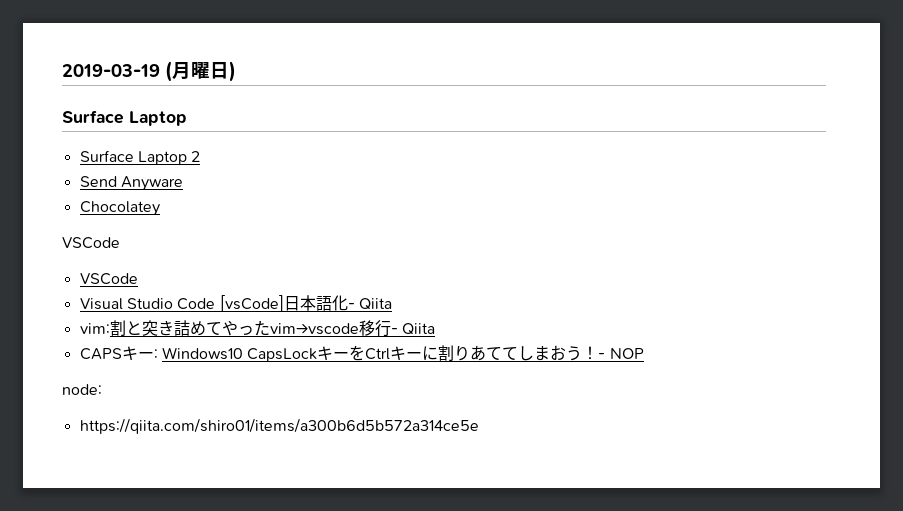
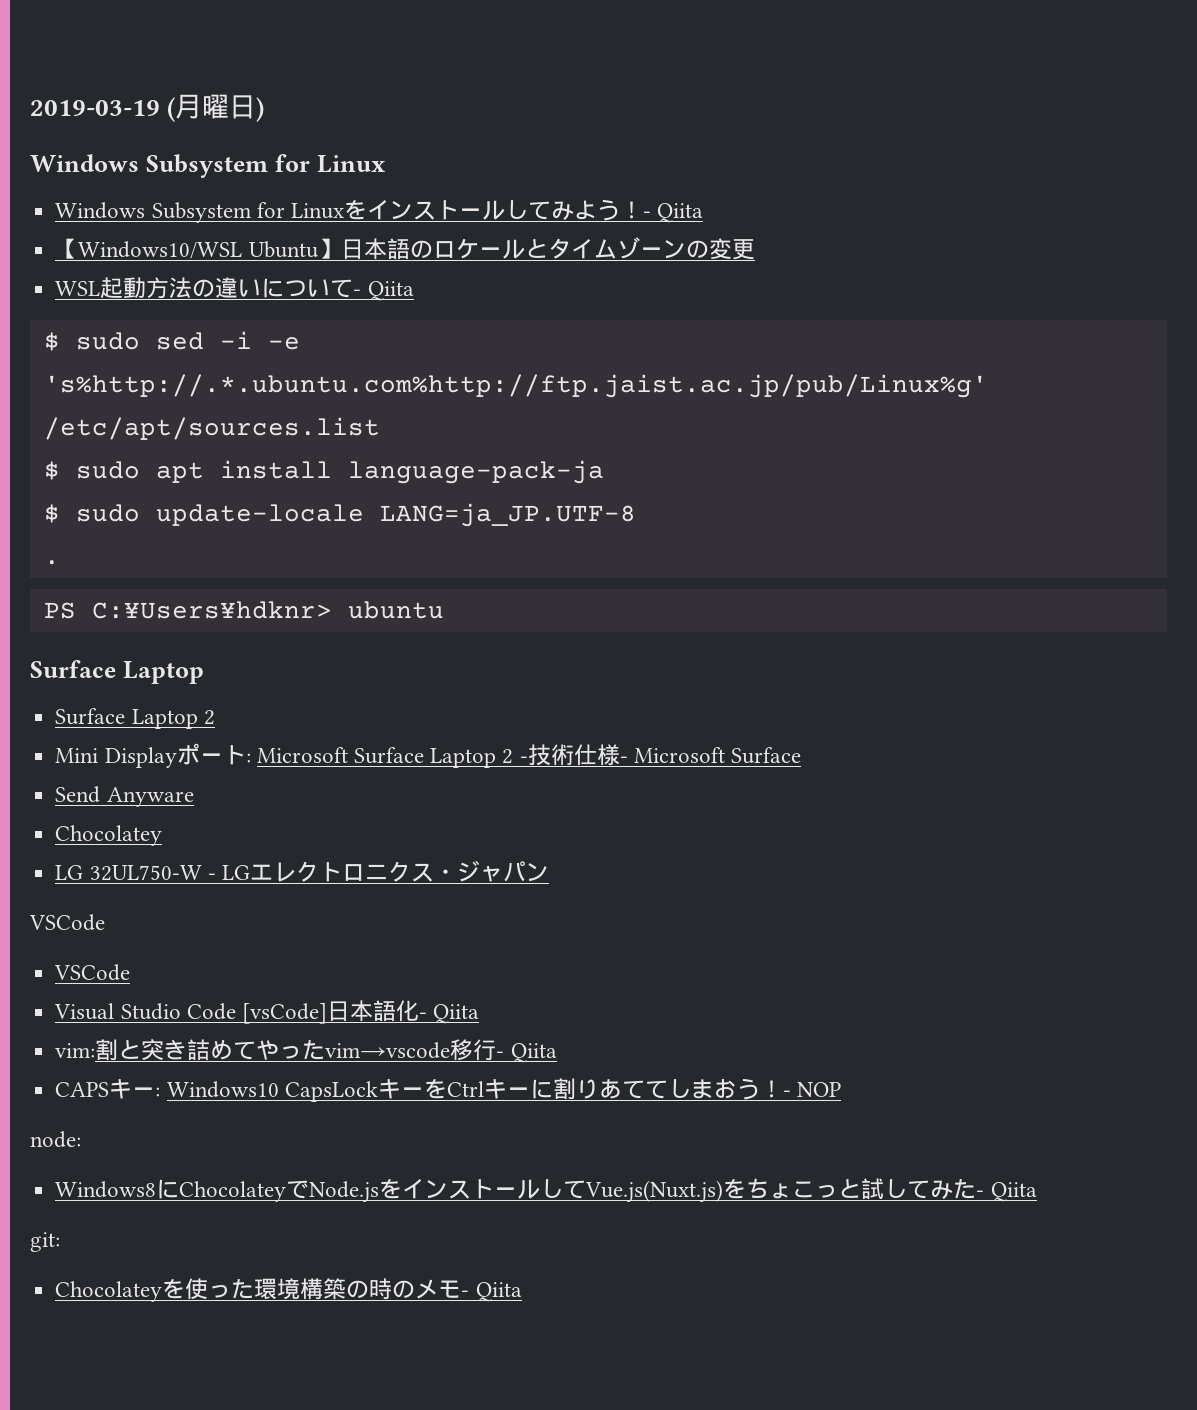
  2019-03-19 (月曜日)
+ Windows Subsystem for Linux
+ Windows Subsystem for Linuxをインストールしてみよう！- Qiita
+ 【Windows10/WSL Ubuntu】日本語のロケールとタイムゾーンの変更
+ WSL起動方法の違いについて- Qiita
+ $ sudo sed -i -e 's%http://.*.ubuntu.com%http://ftp.jaist.ac.jp/pub/Linux%g' /etc/apt/sources.list
+ $ sudo apt install language-pack-ja
+ $ sudo update-locale LANG=ja_JP.UTF-8
+ .
+ PS C:¥Users¥hdknr> ubuntu
+ Mini Displayポート: Microsoft Surface Laptop 2 -技術仕様- Microsoft Surface
  Send Anyware
  Chocolatey
+ LG 32UL750-W - LGエレクトロニクス・ジャパン
- https://qiita.com/shiro01/items/a300b6d5b572a314ce5e
+ Windows8にChocolateyでNode.jsをインストールしてVue.js(Nuxt.js)をちょこっと試してみた- Qiita
+ git:
+ Chocolateyを使った環境構築の時のメモ- Qiita

